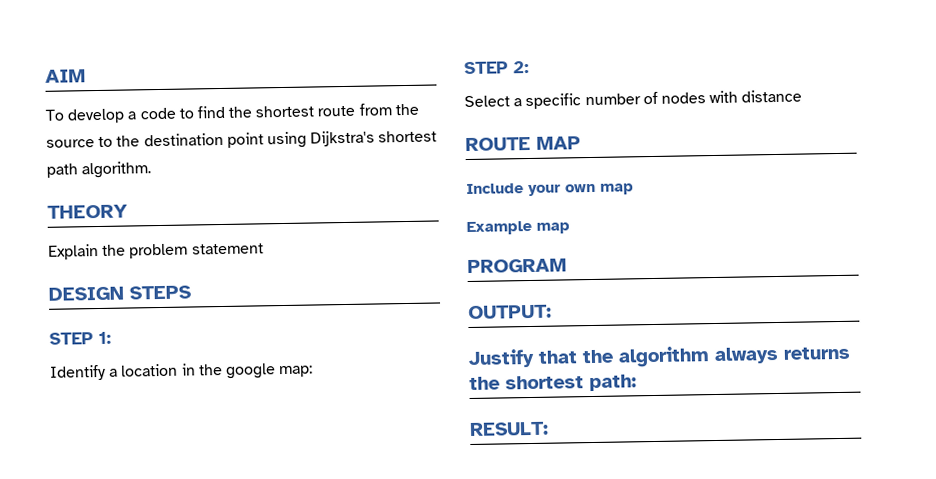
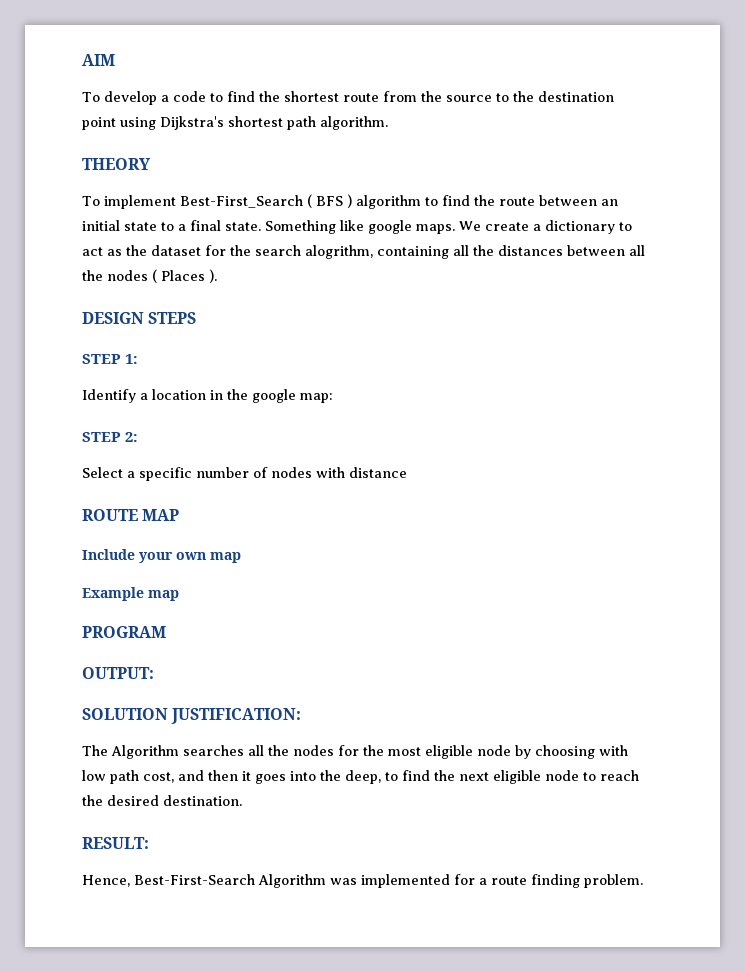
- Explain the problem statement
+ To implement Best-First_Search ( BFS ) algorithm to find the route between an initial state to a final state. Something like google maps. We create a dictionary to act as the dataset for the search alogrithm, containing all the distances between all the nodes ( Places ).
- Justify that the algorithm always returns the shortest path:
+ SOLUTION JUSTIFICATION:
+ The Algorithm searches all the nodes for the most eligible node by choosing with low path cost, and then it goes into the deep, to find the next eligible node to reach the desired destination.
  RESULT:
+ Hence, Best-First-Search Algorithm was implemented for a route finding problem.

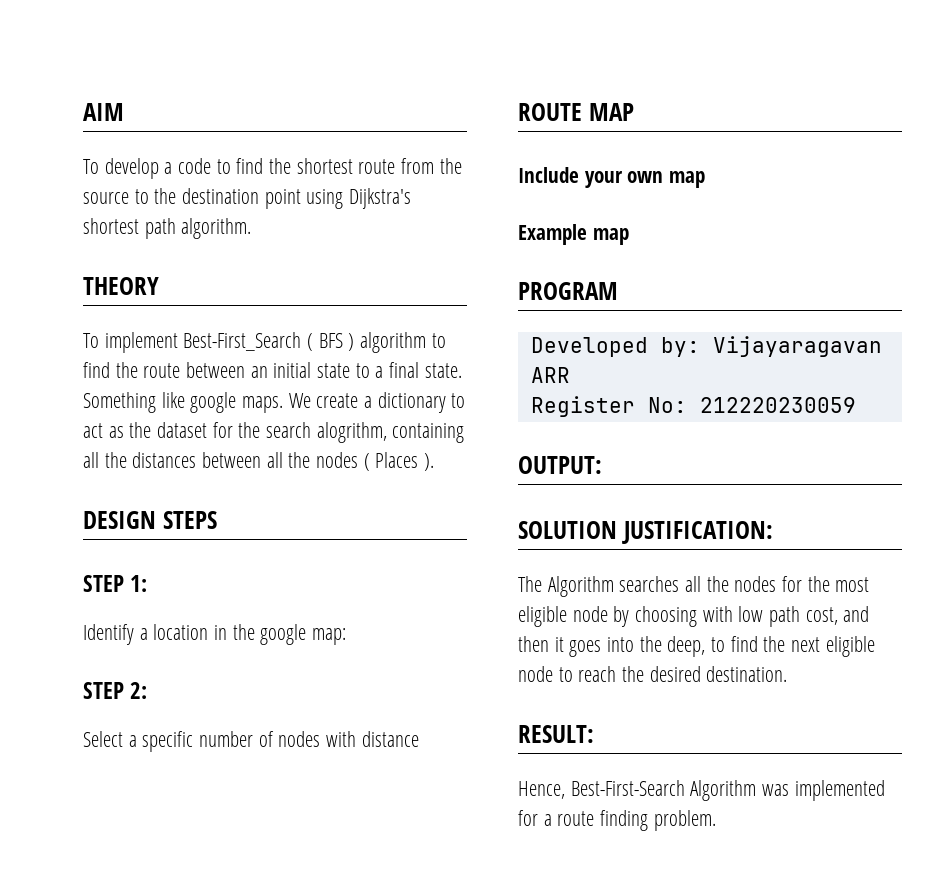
+ Developed by: Vijayaragavan ARR
+ Register No: 212220230059

